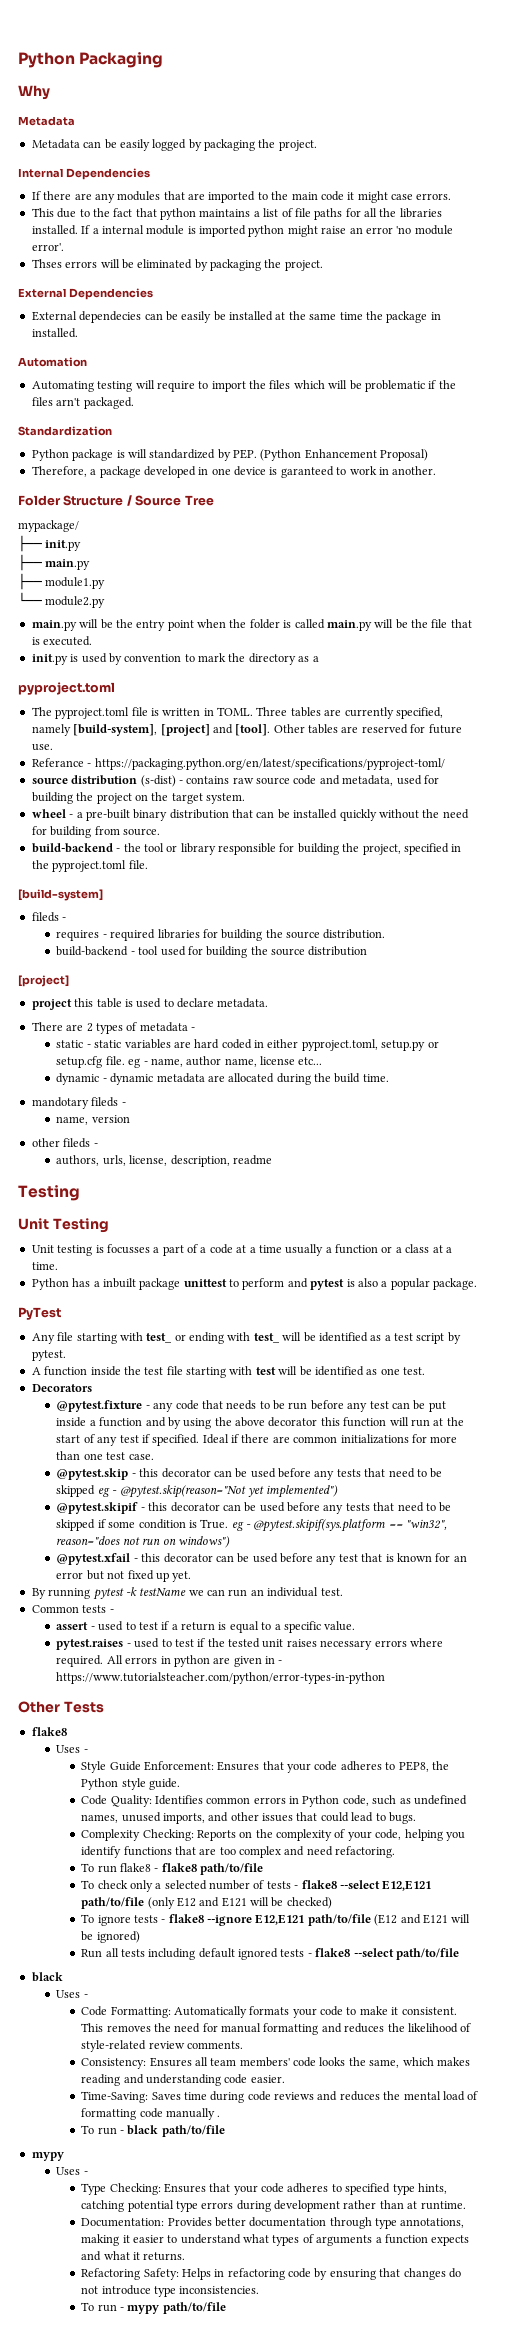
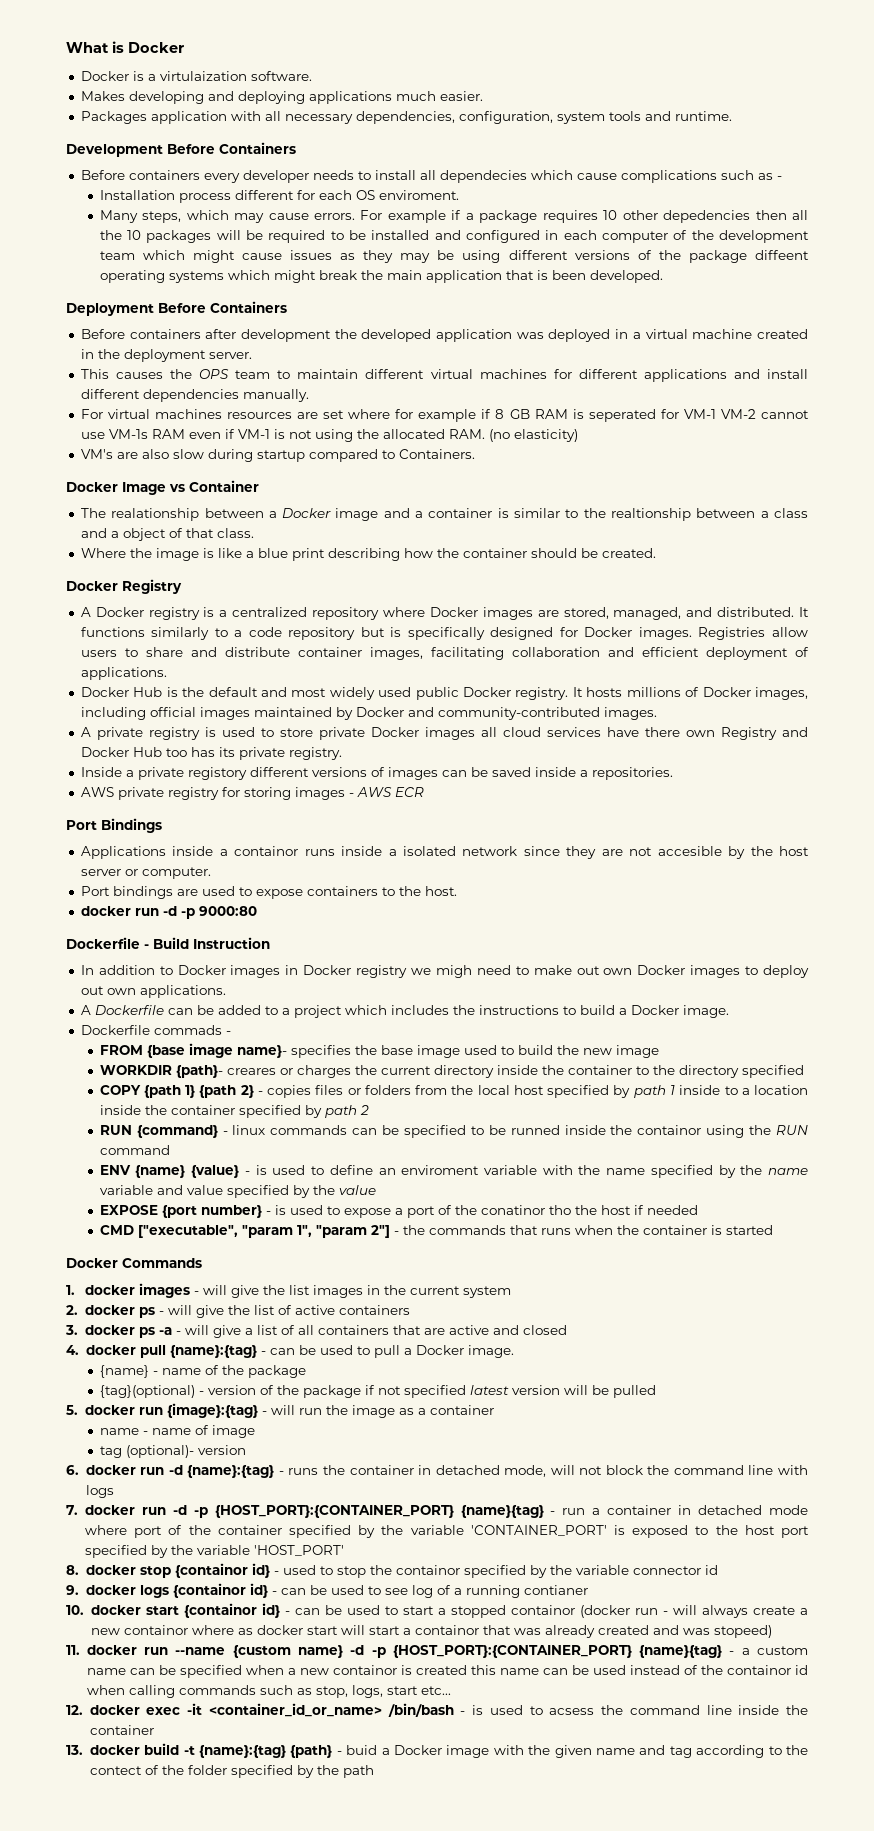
- Python Packaging
- Why
- Metadata
- Metadata can be easily logged by packaging the project.
- Internal Dependencies
- If there are any modules that are imported to the main code it might case errors.
- This due to the fact that python maintains a list of file paths for all the libraries installed. If a internal module is imported python might raise an error 'no module error'.
- Thses errors will be eliminated by packaging the project.
- External Dependencies
- External dependecies can be easily be installed at the same time the package in installed.
- Automation
- Automating testing will require to import the files which will be problematic if the files arn't packaged.
- Standardization
- Python package is will standardized by PEP. (Python Enhancement Proposal)
- Therefore, a package developed in one device is garanteed to work in another.
- Folder Structure / Source Tree
- mypackage/
- ├── init.py
- ├── main.py
- ├── module1.py
- └── module2.py
- main.py will be the entry point when the folder is called main.py will be the file that is executed.
- init.py is used by convention to mark the directory as a
- pyproject.toml
- The pyproject.toml file is written in TOML. Three tables are currently specified, namely [build-system], [project] and [tool]. Other tables are reserved for future use.
- Referance - https://packaging.python.org/en/latest/specifications/pyproject-toml/
- source distribution (s-dist) - contains raw source code and metadata, used for building the project on the target system.
- wheel - a pre-built binary distribution that can be installed quickly without the need for building from source.
- build-backend - the tool or library responsible for building the project, specified in the pyproject.toml file.
- [build-system]
- fileds -
- requires - required libraries for building the source distribution.
- build-backend - tool used for building the source distribution
- [project]
- project this table is used to declare metadata.
- There are 2 types of metadata -
- static - static variables are hard coded in either pyproject.toml, setup.py or setup.cfg file. eg - name, author name, license etc...
- dynamic - dynamic metadata are allocated during the build time.
- mandotary fileds -
- name, version
- other fileds -
- authors, urls, license, description, readme
- Testing
- Unit Testing
- Unit testing is focusses a part of a code at a time usually a function or a class at a time.
- Python has a inbuilt package unittest to perform and pytest is also a popular package.
- PyTest
- Any file starting with test_ or ending with test_ will be identified as a test script by pytest.
- A function inside the test file starting with test will be identified as one test.
- Decorators
- @pytest.fixture - any code that needs to be run before any test can be put inside a function and by using the above decorator this function will run at the start of any test if specified. Ideal if there are common initializations for more than one test case.
- @pytest.skip - this decorator can be used before any tests that need to be skipped eg - @pytest.skip(reason="Not yet implemented")
- @pytest.skipif - this decorator can be used before any tests that need to be skipped if some condition is True. eg - @pytest.skipif(sys.platform == "win32", reason="does not run on windows")
- @pytest.xfail - this decorator can be used before any test that is known for an error but not fixed up yet.
- By running pytest -k testName we can run an individual test.
- Common tests -
- assert - used to test if a return is equal to a specific value.
- pytest.raises - used to test if the tested unit raises necessary errors where required. All errors in python are given in - https://www.tutorialsteacher.com/python/error-types-in-python
- Other Tests
- flake8
- Uses -
- Style Guide Enforcement: Ensures that your code adheres to PEP8, the Python style guide.
- Code Quality: Identifies common errors in Python code, such as undefined names, unused imports, and other issues that could lead to bugs.
- Complexity Checking: Reports on the complexity of your code, helping you identify functions that are too complex and need refactoring.
- To run flake8 - flake8 path/to/file
- To check only a selected number of tests - flake8 --select E12,E121 path/to/file (only E12 and E121 will be checked)
- To ignore tests - flake8 --ignore E12,E121 path/to/file (E12 and E121 will be ignored)
- Run all tests including default ignored tests - flake8 --select path/to/file
- black
- Uses -
- Code Formatting: Automatically formats your code to make it consistent. This removes the need for manual formatting and reduces the likelihood of style-related review comments.
- Consistency: Ensures all team members' code looks the same, which makes reading and understanding code easier.
- Time-Saving: Saves time during code reviews and reduces the mental load of formatting code manually .
- To run - black path/to/file
- mypy
- Uses -
- Type Checking: Ensures that your code adheres to specified type hints, catching potential type errors during development rather than at runtime.
- Documentation: Provides better documentation through type annotations, making it easier to understand what types of arguments a function expects and what it returns.
- Refactoring Safety: Helps in refactoring code by ensuring that changes do not introduce type inconsistencies.
- To run - mypy path/to/file
+ What is Docker
+ Docker is a virtulaization software.
+ Makes developing and deploying applications much easier.
+ Packages application with all necessary dependencies, configuration, system tools and runtime.
+ Development Before Containers
+ Before containers every developer needs to install all dependecies which cause complications such as -
+ Installation process different for each OS enviroment.
+ Many steps, which may cause errors. For example if a package requires 10 other depedencies then all the 10 packages will be required to be installed and configured in each computer of the development team which might cause issues as they may be using different versions of the package diffeent operating systems which might break the main application that is been developed.
+ Deployment Before Containers
+ Before containers after development the developed application was deployed in a virtual machine created in the deployment server.
+ This causes the OPS team to maintain different virtual machines for different applications and install different dependencies manually.
+ For virtual machines resources are set where for example if 8 GB RAM is seperated for VM-1 VM-2 cannot use VM-1s RAM even if VM-1 is not using the allocated RAM. (no elasticity)
+ VM's are also slow during startup compared to Containers.
+ Docker Image vs Container
+ The realationship between a Docker image and a container is similar to the realtionship between a class and a object of that class.
+ Where the image is like a blue print describing how the container should be created.
+ Docker Registry
+ A Docker registry is a centralized repository where Docker images are stored, managed, and distributed. It functions similarly to a code repository but is specifically designed for Docker images. Registries allow users to share and distribute container images, facilitating collaboration and efficient deployment of applications.
+ Docker Hub is the default and most widely used public Docker registry. It hosts millions of Docker images, including official images maintained by Docker and community-contributed images.
+ A private registry is used to store private Docker images all cloud services have there own Registry and Docker Hub too has its private registry.
+ Inside a private registory different versions of images can be saved inside a repositories.
+ AWS private registry for storing images - AWS ECR
+ Port Bindings
+ Applications inside a containor runs inside a isolated network since they are not accesible by the host server or computer.
+ Port bindings are used to expose containers to the host.
+ docker run -d -p 9000:80
+ Dockerfile - Build Instruction
+ In addition to Docker images in Docker registry we migh need to make out own Docker images to deploy out own applications.
+ A Dockerfile can be added to a project which includes the instructions to build a Docker image.
+ Dockerfile commads -
+ FROM {base image name}- specifies the base image used to build the new image
+ WORKDIR {path}- creares or charges the current directory inside the container to the directory specified
+ COPY {path 1} {path 2} - copies files or folders from the local host specified by path 1 inside to a location inside the container specified by path 2
+ RUN {command} - linux commands can be specified to be runned inside the containor using the RUN command
+ ENV {name} {value} - is used to define an enviroment variable with the name specified by the name variable and value specified by the value
+ EXPOSE {port number} - is used to expose a port of the conatinor tho the host if needed
+ CMD ["executable", "param 1", "param 2"] - the commands that runs when the container is started
+ Docker Commands
+ 1. docker images - will give the list images in the current system
+ 2. docker ps - will give the list of active containers
+ 3. docker ps -a - will give a list of all containers that are active and closed
+ 4. docker pull {name}:{tag} - can be used to pull a Docker image.
+ {name} - name of the package
+ {tag}(optional) - version of the package if not specified latest version will be pulled
+ 5. docker run {image}:{tag} - will run the image as a container
+ name - name of image
+ tag (optional)- version
+ 6. docker run -d {name}:{tag} - runs the container in detached mode, will not block the command line with logs
+ 7. docker run -d -p {HOST_PORT}:{CONTAINER_PORT} {name}{tag} - run a container in detached mode where port of the container specified by the variable 'CONTAINER_PORT' is exposed to the host port specified by the variable 'HOST_PORT'
+ 8. docker stop {containor id} - used to stop the containor specified by the variable connector id
+ 9. docker logs {containor id} - can be used to see log of a running contianer
+ 10. docker start {containor id} - can be used to start a stopped containor (docker run - will always create a new containor where as docker start will start a containor that was already created and was stopeed)
+ 11. docker run --name {custom name} -d -p {HOST_PORT}:{CONTAINER_PORT} {name}{tag} - a custom name can be specified when a new containor is created this name can be used instead of the containor id when calling commands such as stop, logs, start etc...
+ 12. docker exec -it <container_id_or_name> /bin/bash - is used to acsess the command line inside the container
+ 13. docker build -t {name}:{tag} {path} - buid a Docker image with the given name and tag according to the contect of the folder specified by the path

